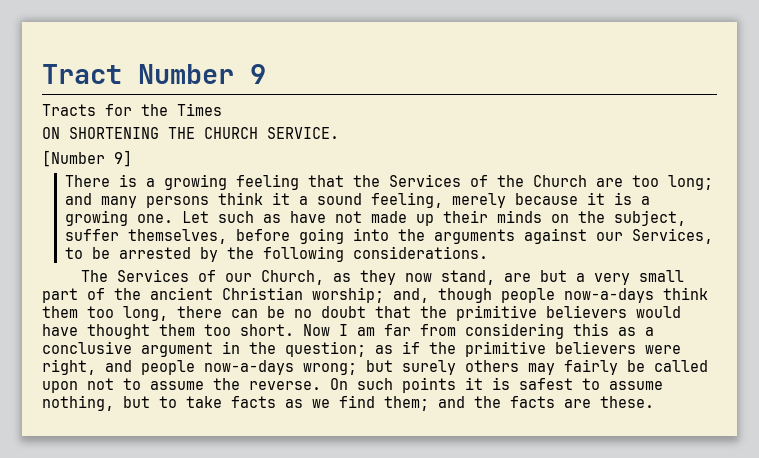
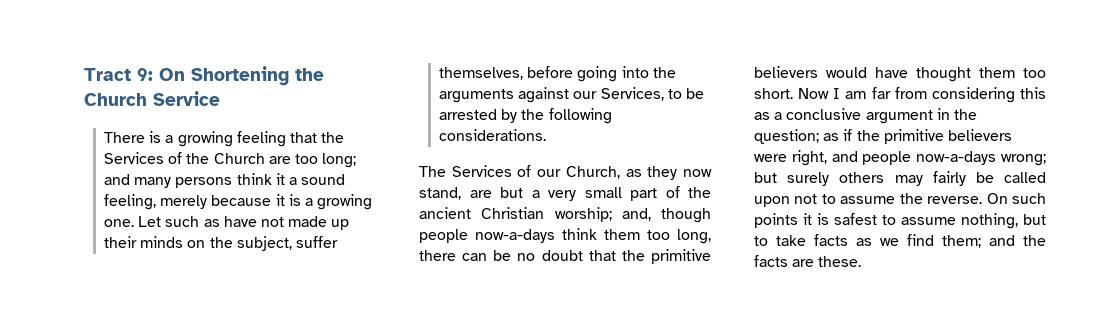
- Tract Number 9
- Tracts for the Times
- ON SHORTENING THE CHURCH SERVICE.
- [Number 9]
+ Tract 9: On Shortening the Church Service

